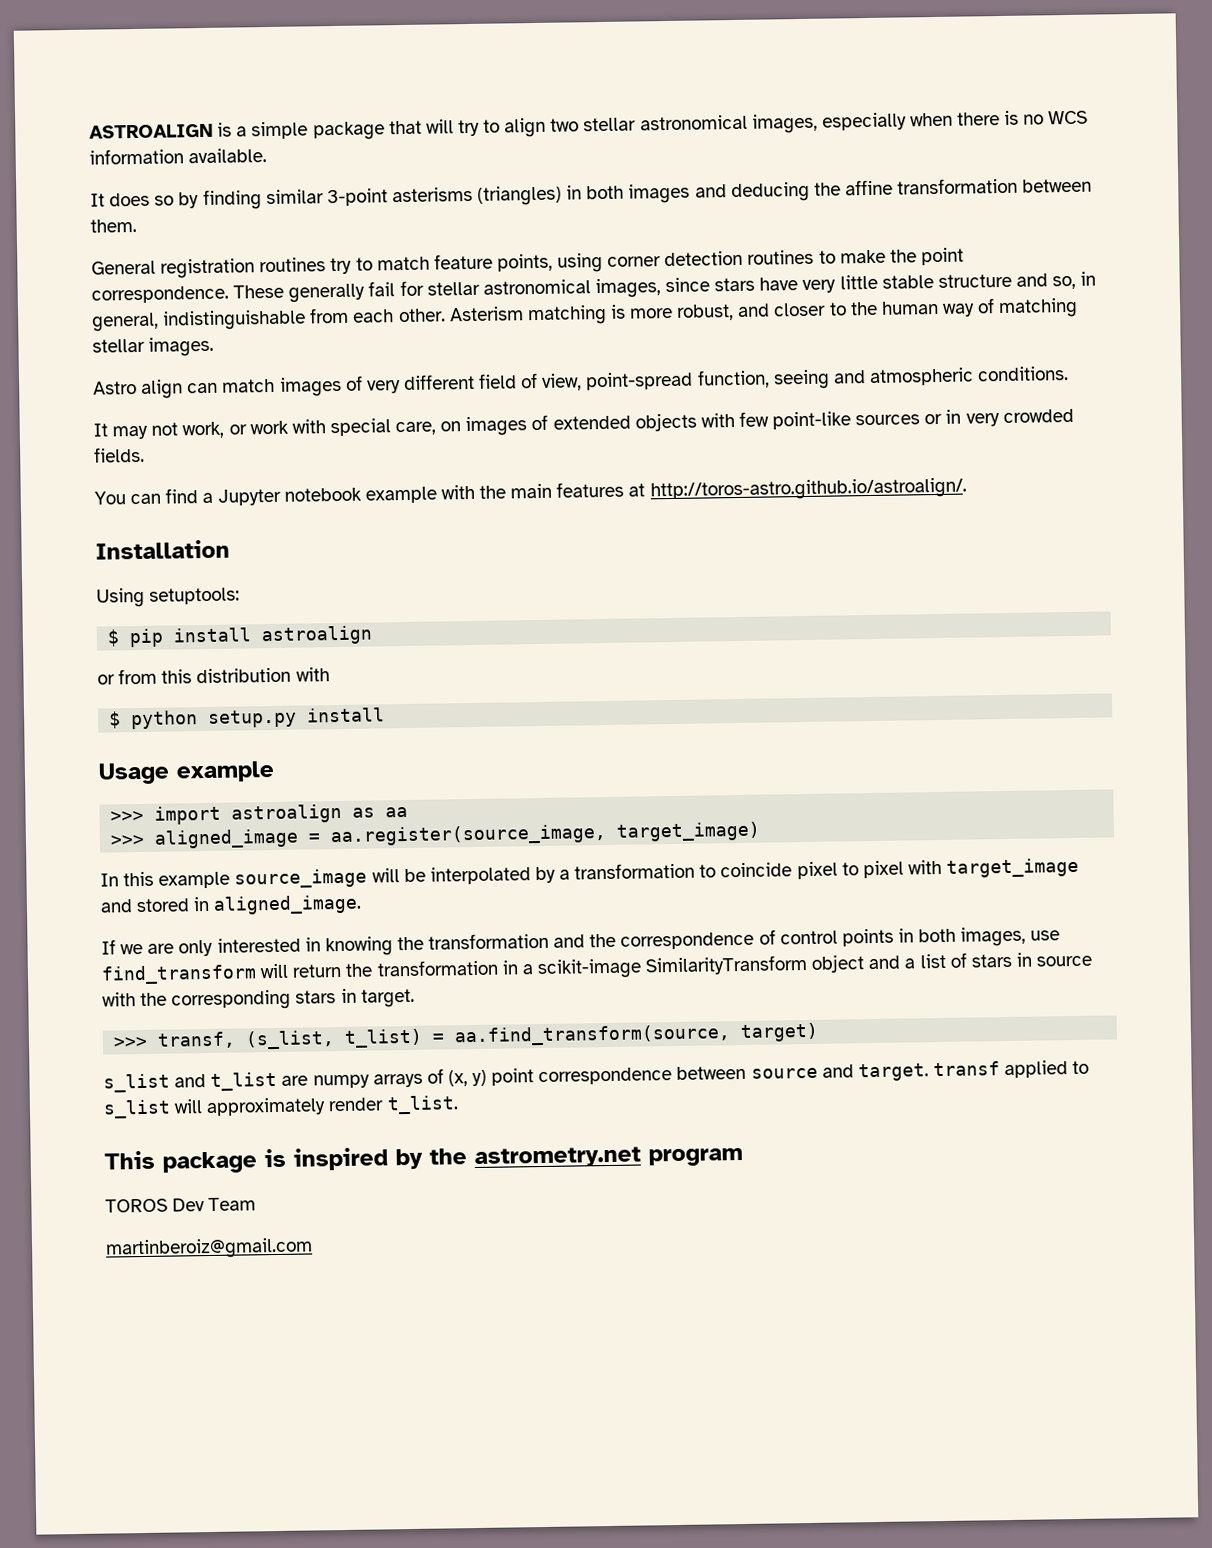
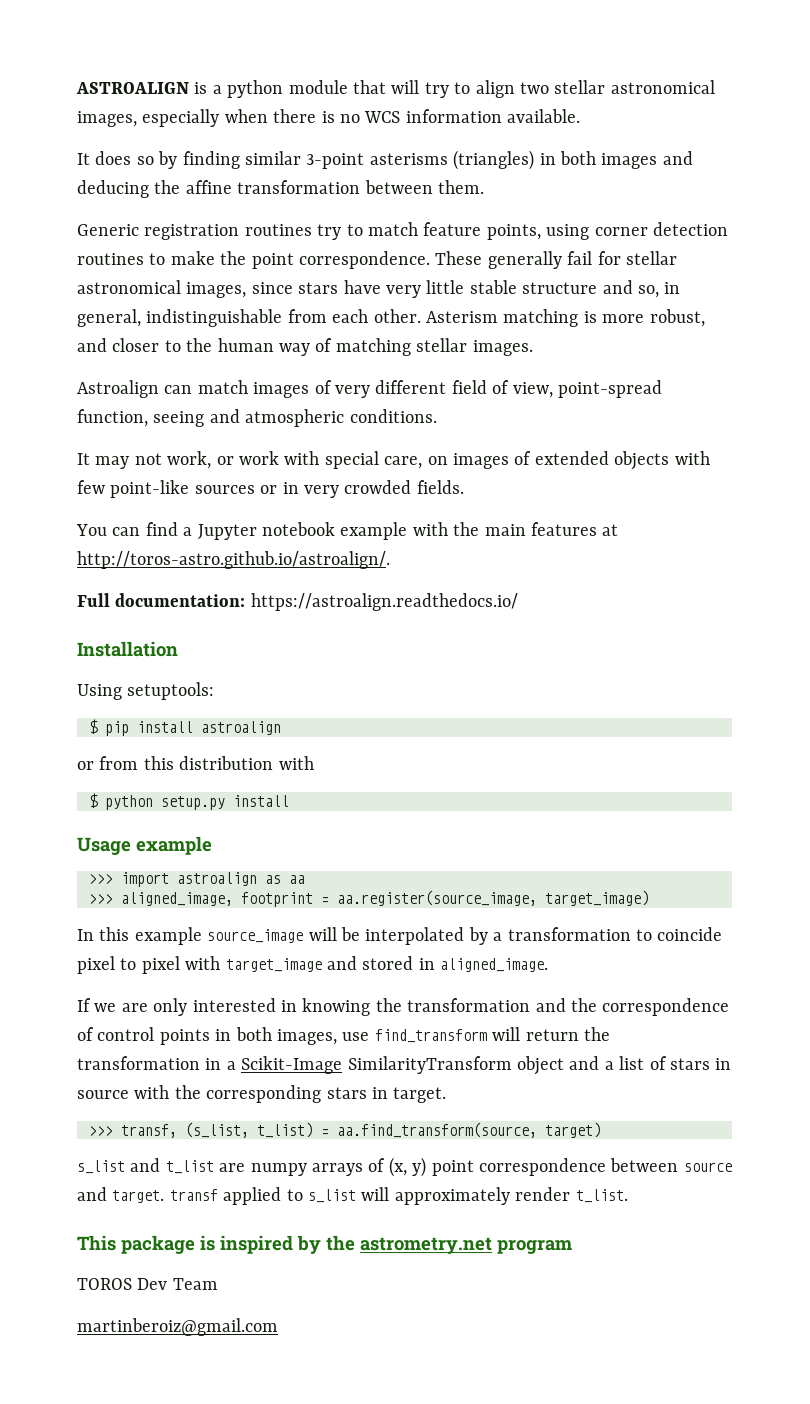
- ASTROALIGN is a simple package that will try to align two stellar astronomical images, especially when there is no WCS information available.
+ ASTROALIGN is a python module that will try to align two stellar astronomical images, especially when there is no WCS information available.
- General registration routines try to match feature points, using corner detection routines to make the point correspondence.
+ Generic registration routines try to match feature points, using corner detection routines to make the point correspondence.
- Astro align can match images of very different field of view, point-spread function, seeing and atmospheric conditions.
+ Astroalign can match images of very different field of view, point-spread function, seeing and atmospheric conditions.
+ Full documentation: https://astroalign.readthedocs.io/
- >>> aligned_image = aa.register(source_image, target_image)
+ >>> aligned_image, footprint = aa.register(source_image, target_image)
- If we are only interested in knowing the transformation and the correspondence of control points in both images, use find_transform will return the transformation in a scikit-image SimilarityTransform object and a list of stars in source with the corresponding stars in target.
+ If we are only interested in knowing the transformation and the correspondence of control points in both images, use find_transform will return the transformation in a Scikit-Image SimilarityTransform object and a list of stars in source with the corresponding stars in target.

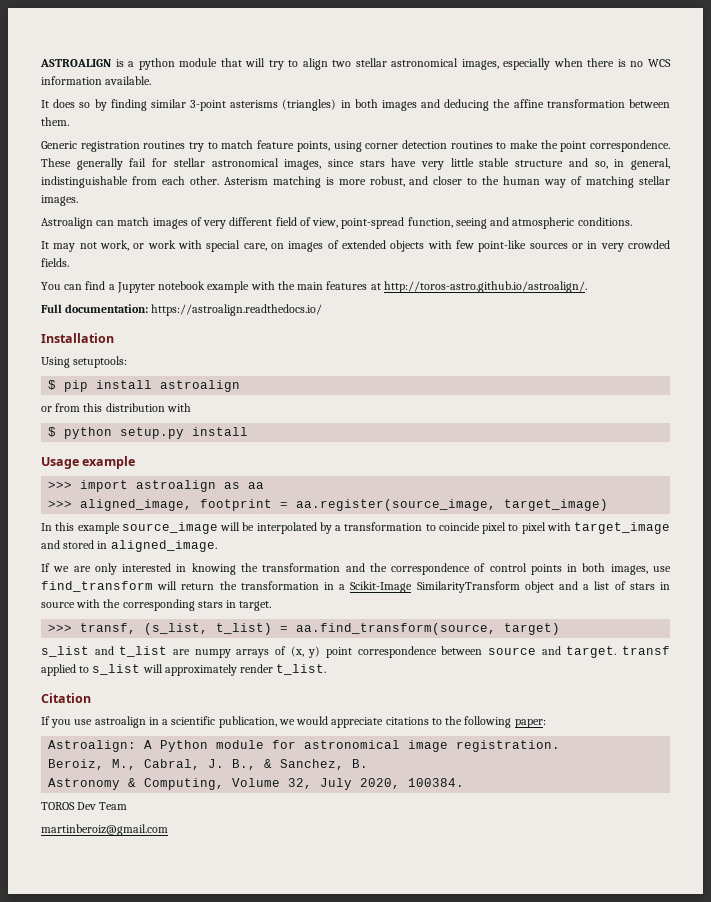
- This package is inspired by the astrometry.net program
+ Citation
+ If you use astroalign in a scientific publication, we would appreciate citations to the following paper:
+ Astroalign: A Python module for astronomical image registration.
+ Beroiz, M., Cabral, J. B., & Sanchez, B.
+ Astronomy & Computing, Volume 32, July 2020, 100384.

